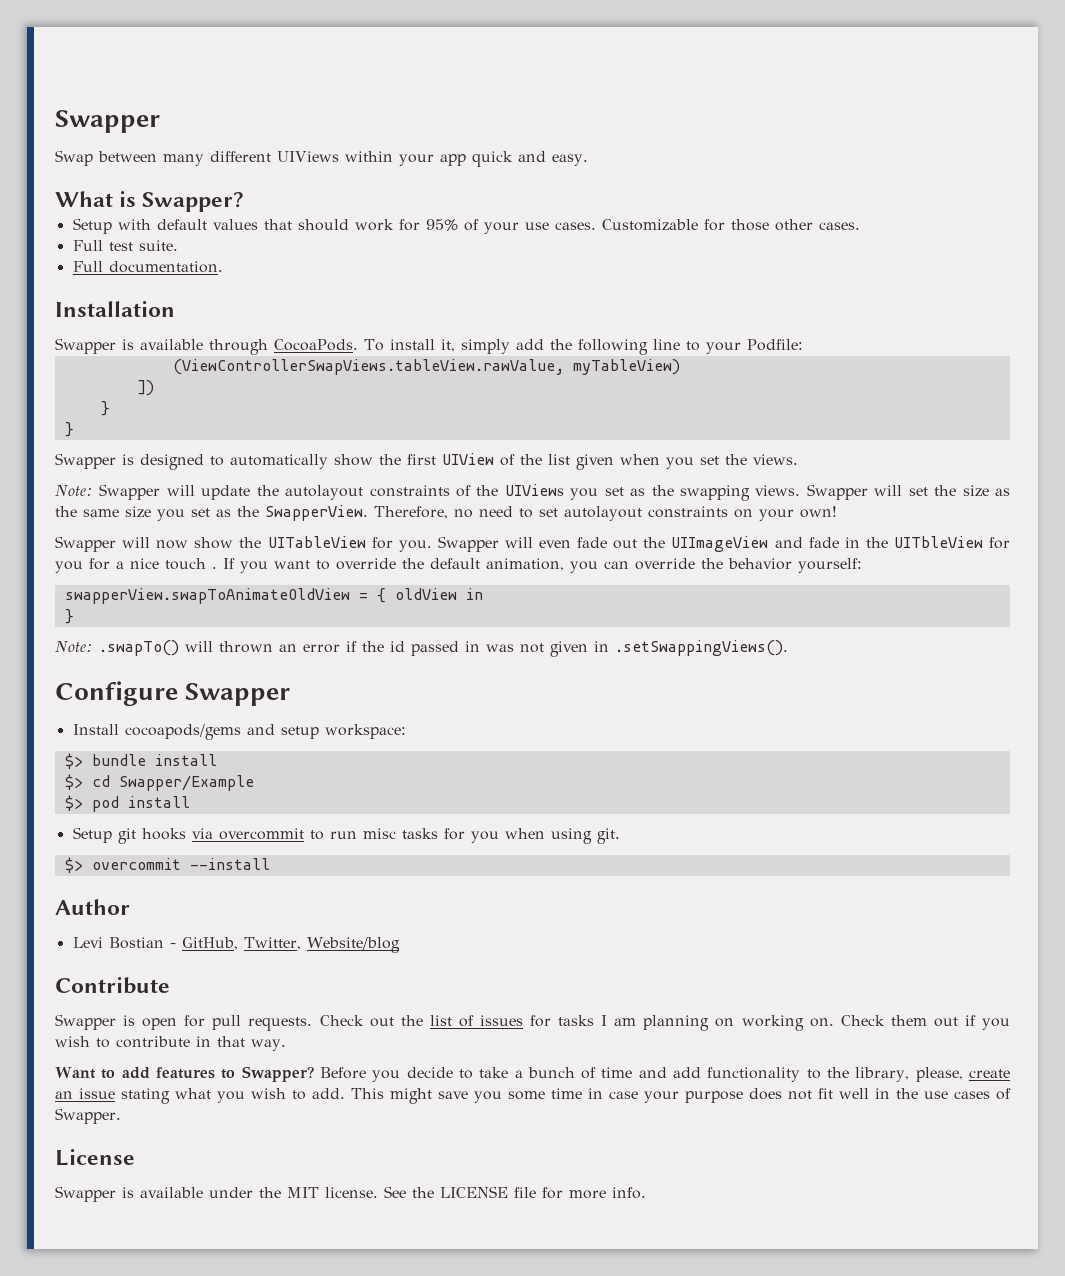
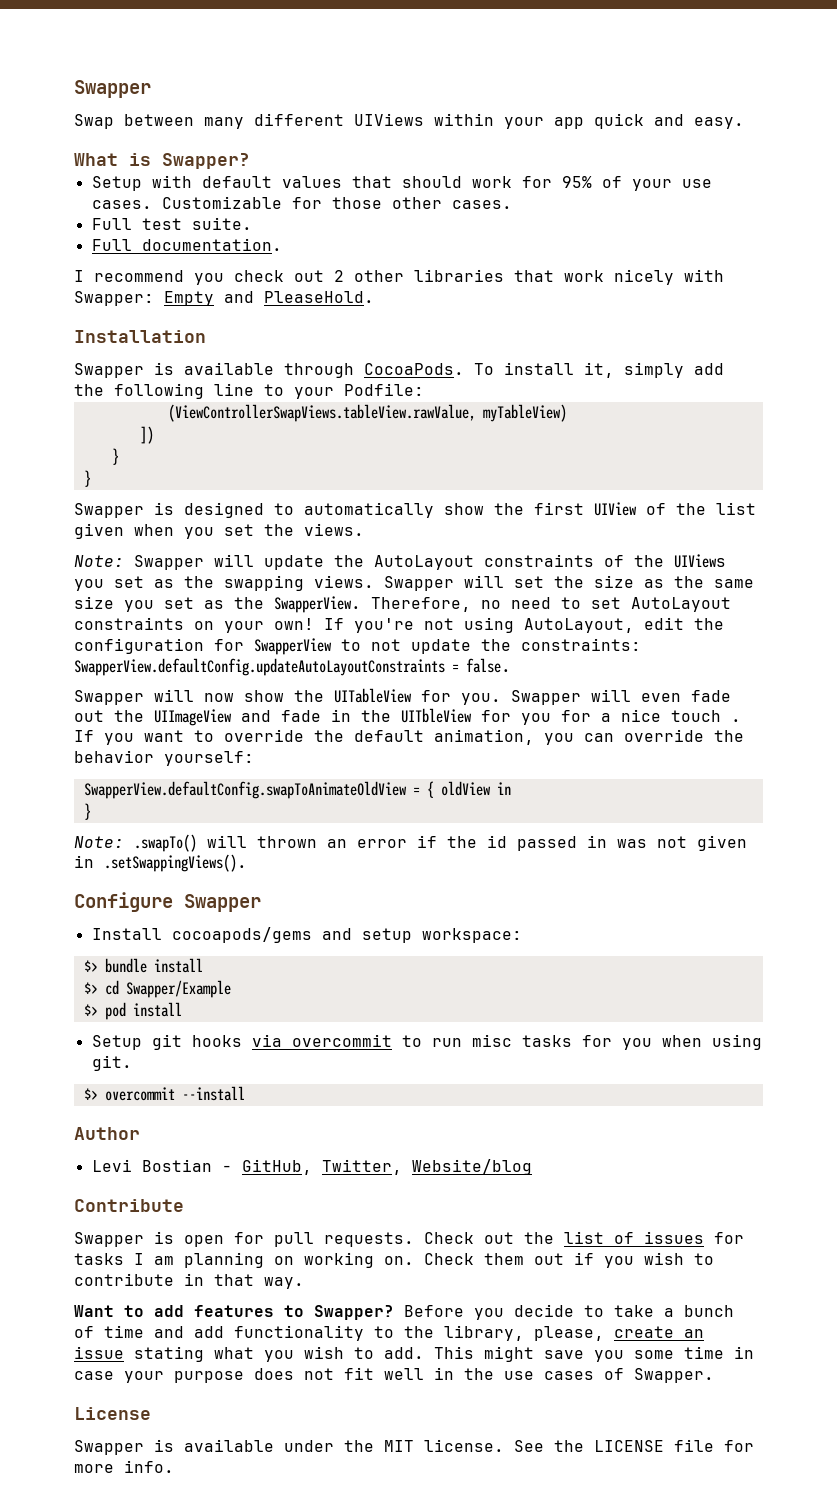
+ I recommend you check out 2 other libraries that work nicely with Swapper: Empty and PleaseHold.
- Note: Swapper will update the autolayout constraints of the UIViews you set as the swapping views.
+ Note: Swapper will update the AutoLayout constraints of the UIViews you set as the swapping views.
- Therefore, no need to set autolayout constraints on your own!
+ Therefore, no need to set AutoLayout constraints on your own! If you're not using AutoLayout, edit the configuration for SwapperView to not update the constraints: SwapperView.defaultConfig.updateAutoLayoutConstraints = false.
- swapperView.swapToAnimateOldView = { oldView in
+ SwapperView.defaultConfig.swapToAnimateOldView = { oldView in

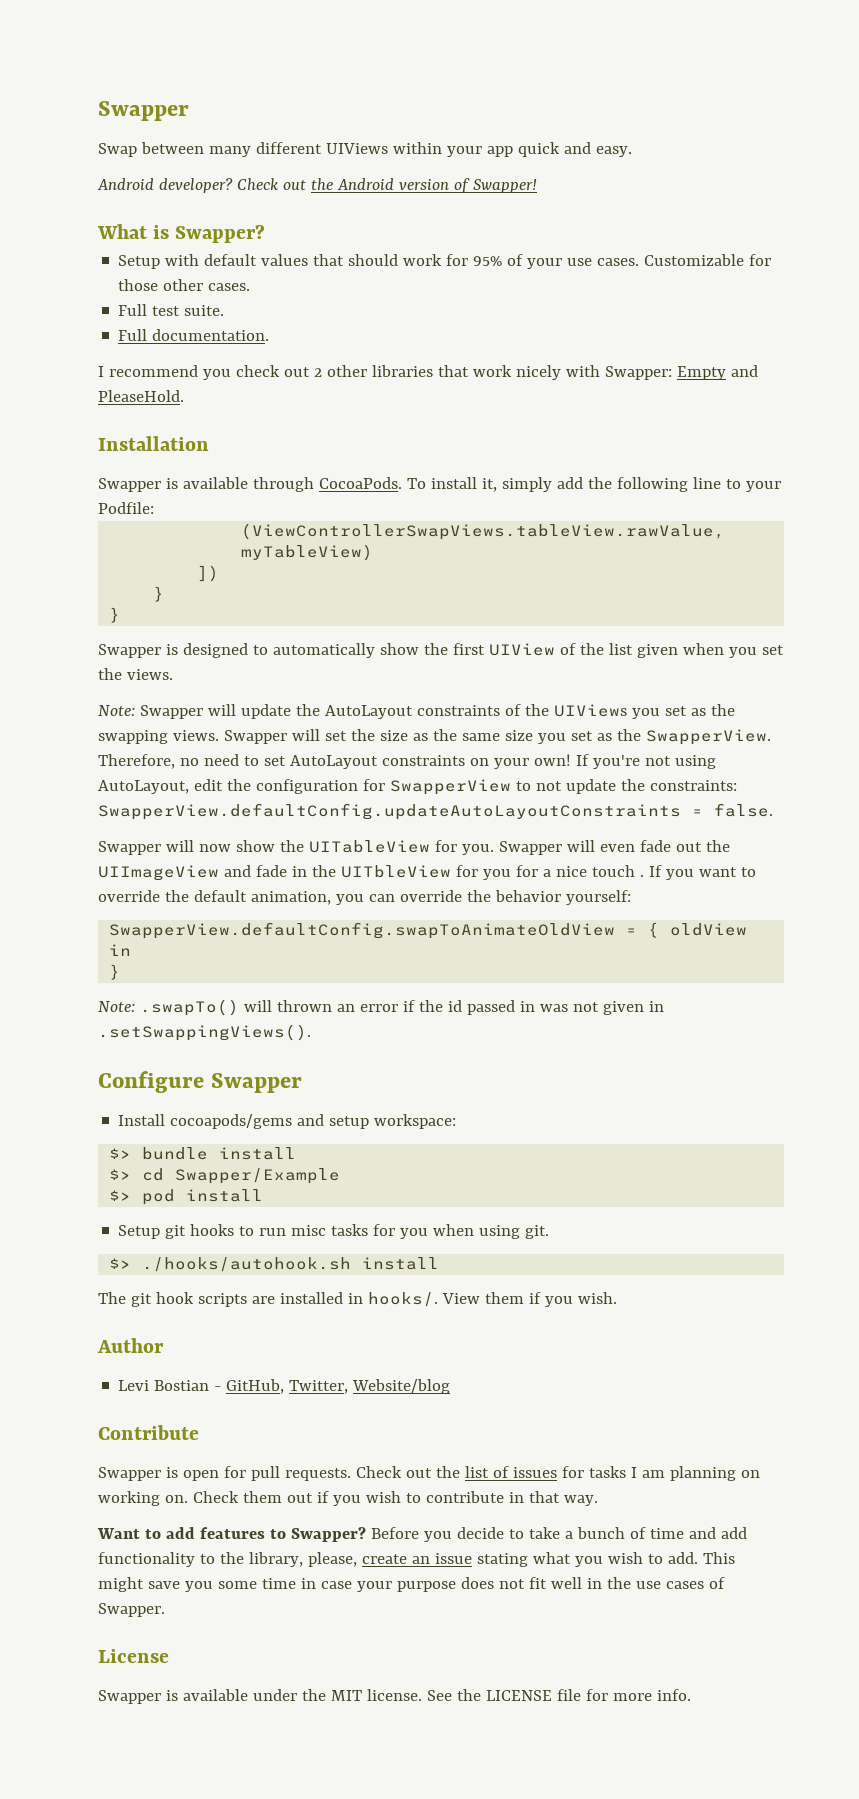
+ Android developer? Check out the Android version of Swapper!
- Setup git hooks via overcommit to run misc tasks for you when using git.
+ Setup git hooks to run misc tasks for you when using git.
- $> overcommit --install
+ $> ./hooks/autohook.sh install
+ The git hook scripts are installed in hooks/. View them if you wish.

